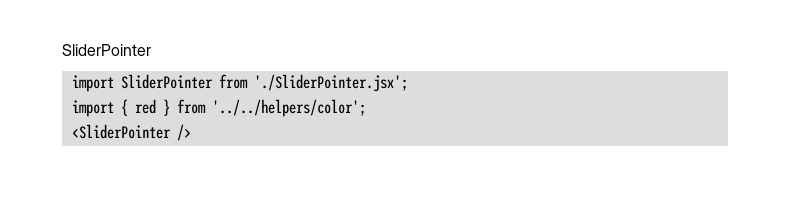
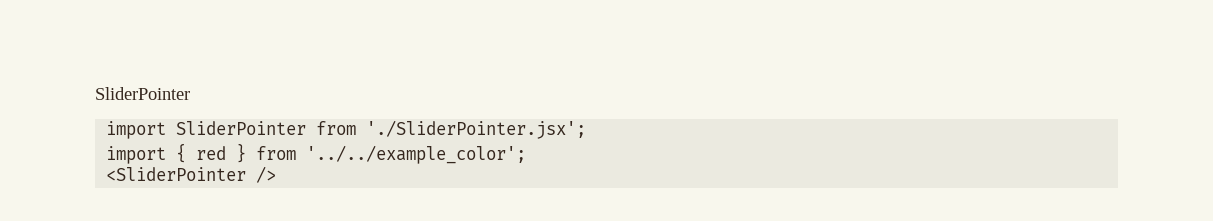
- import { red } from '../../helpers/color';
+ import { red } from '../../example_color';

